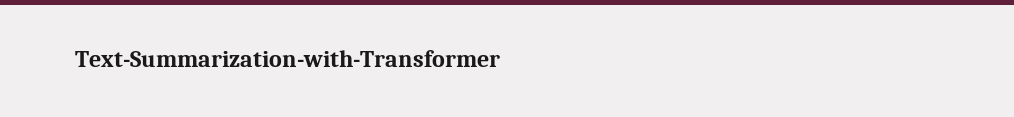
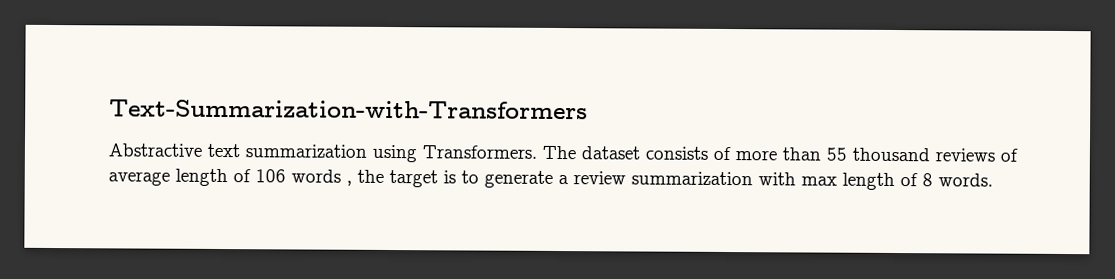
- Text-Summarization-with-Transformer
+ Text-Summarization-with-Transformers
+ Abstractive text summarization using Transformers. The dataset consists of more than 55 thousand reviews of average length of 106 words , the target is to generate a review summarization with max length of 8 words.

